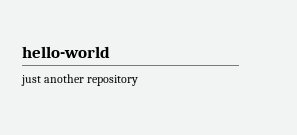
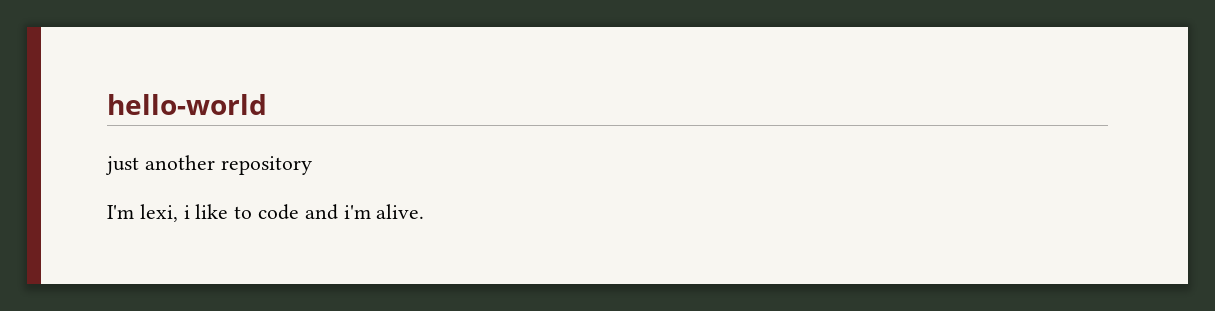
+ I'm lexi, i like to code and i'm alive.

